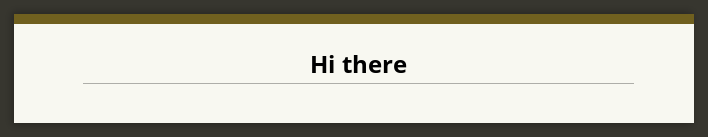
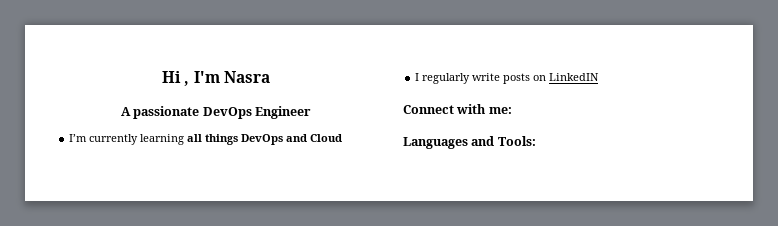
- Hi there
+ Hi , I'm Nasra
+ A passionate DevOps Engineer
+ I’m currently learning all things DevOps and Cloud
+ I regularly write posts on LinkedIN
+ Connect with me:
+ Languages and Tools:

